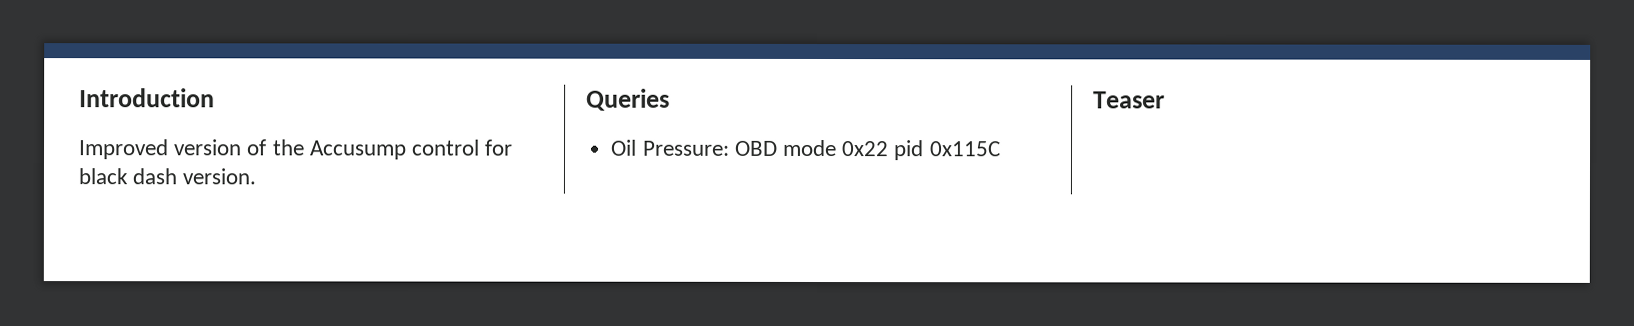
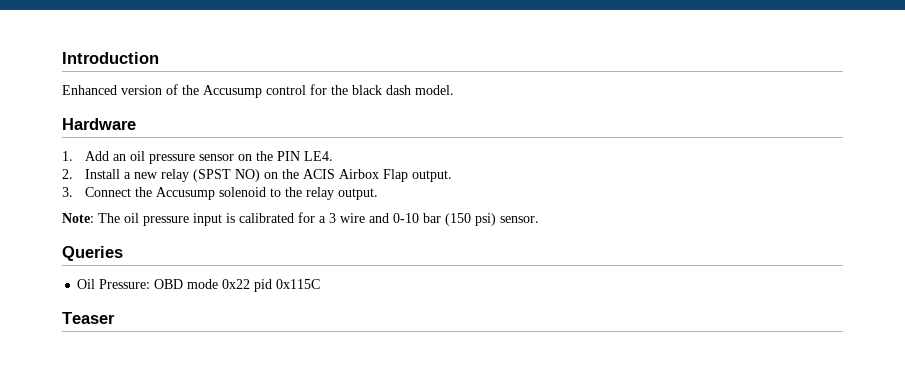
- Improved version of the Accusump control for black dash version.
+ Enhanced version of the Accusump control for the black dash model.
+ Hardware
+ 1. Add an oil pressure sensor on the PIN LE4.
+ 2. Install a new relay (SPST NO) on the ACIS Airbox Flap output.
+ 3. Connect the Accusump solenoid to the relay output.
+ Note: The oil pressure input is calibrated for a 3 wire and 0-10 bar (150 psi) sensor.

